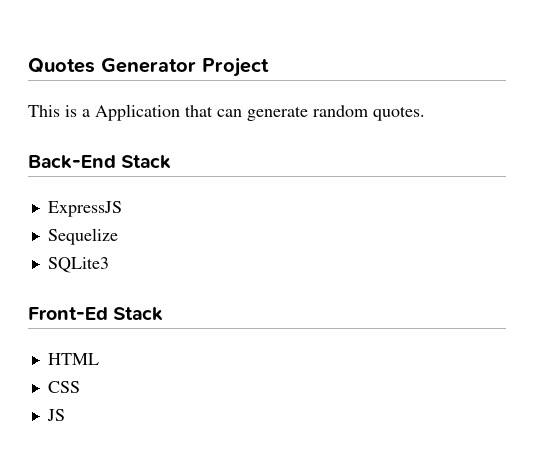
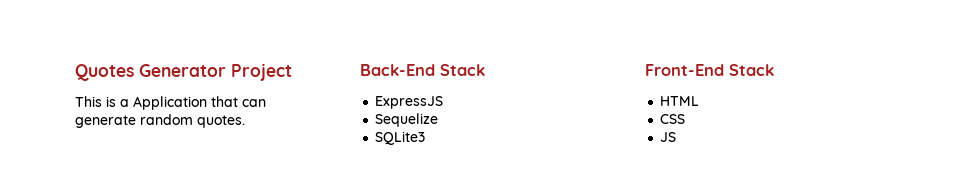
- Front-Ed Stack
+ Front-End Stack

